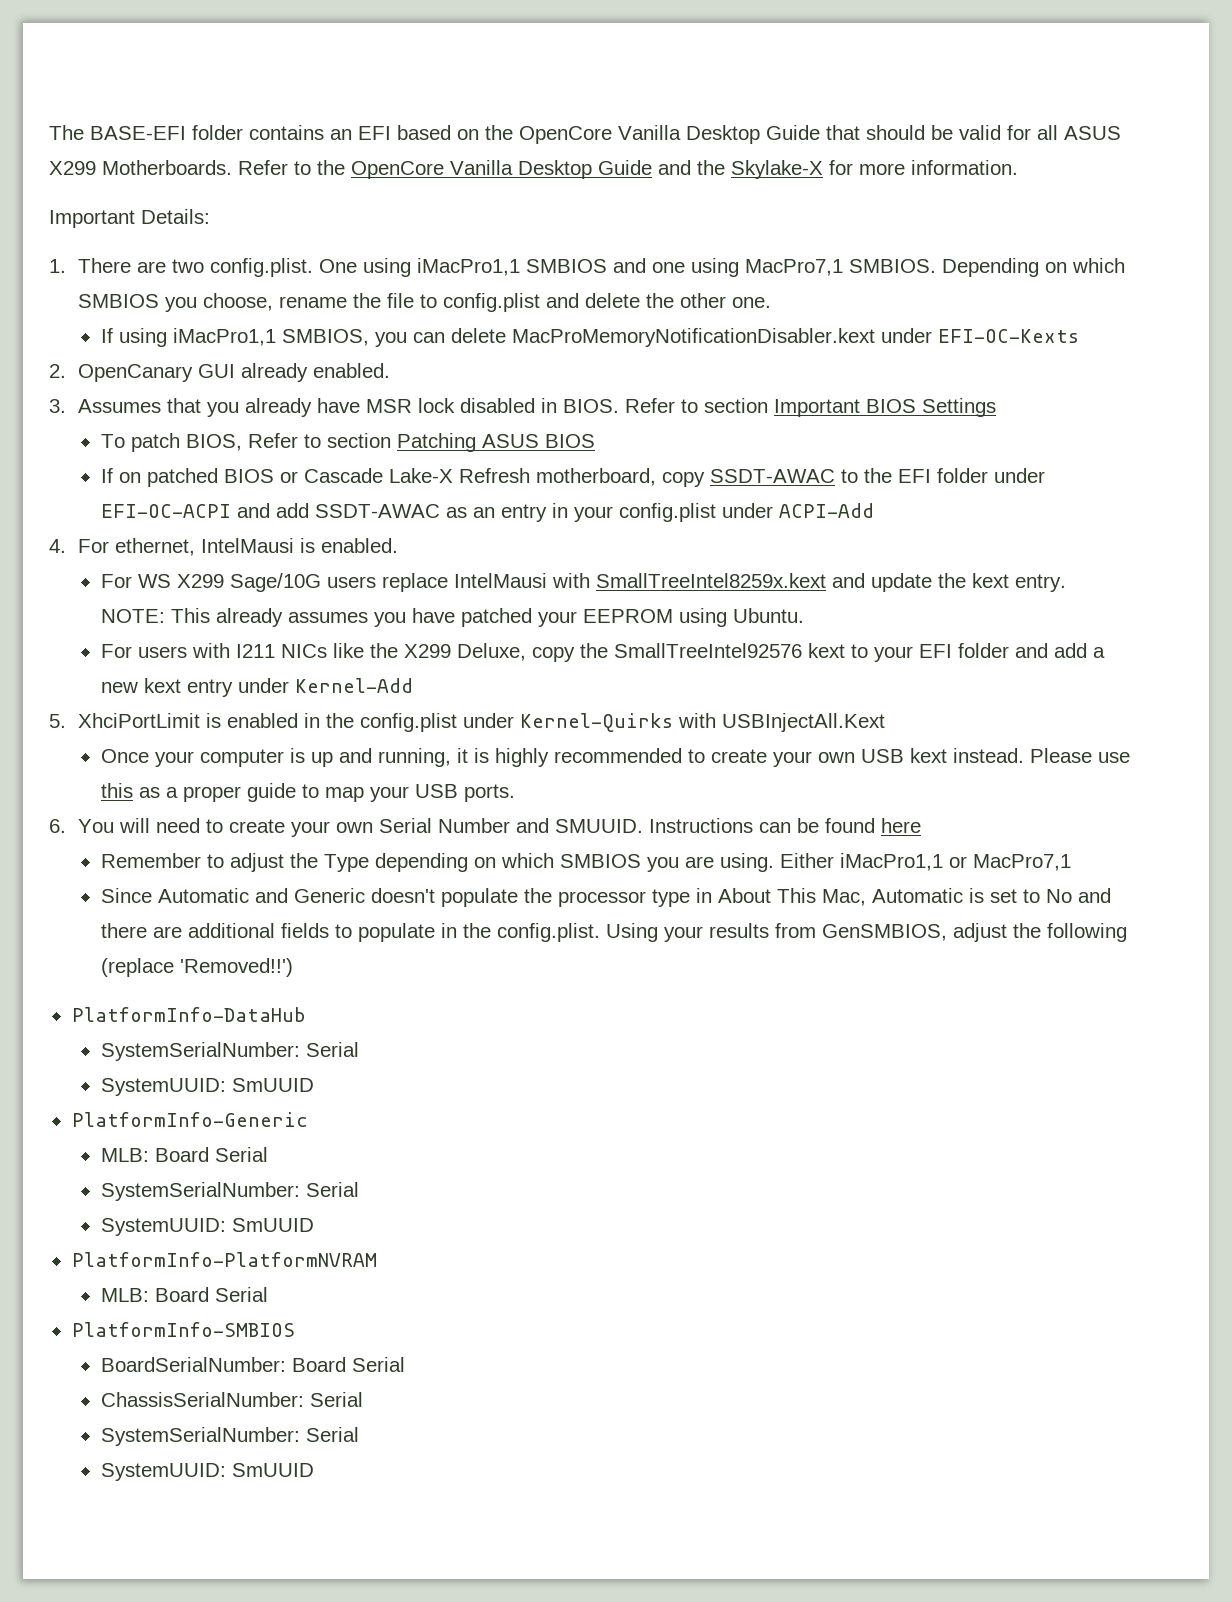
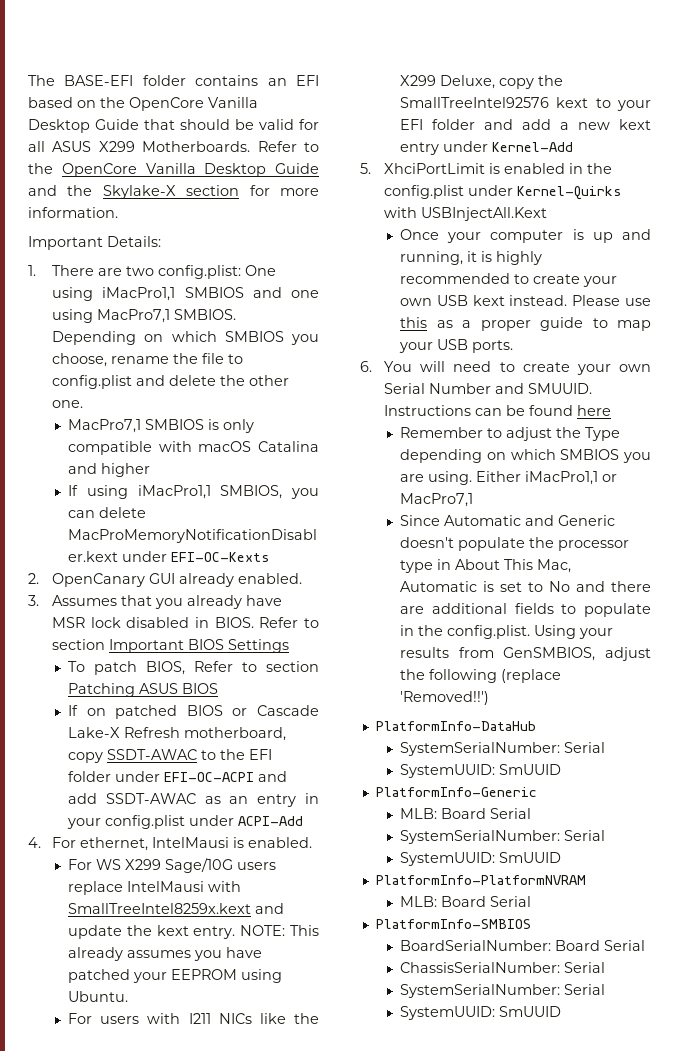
- Refer to the OpenCore Vanilla Desktop Guide and the Skylake-X for more information.
+ Refer to the OpenCore Vanilla Desktop Guide and the Skylake-X section for more information.
- 1. There are two config.plist. One using iMacPro1,1 SMBIOS and one using MacPro7,1 SMBIOS.
+ 1. There are two config.plist: One using iMacPro1,1 SMBIOS and one using MacPro7,1 SMBIOS.
+ MacPro7,1 SMBIOS is only compatible with macOS Catalina and higher

